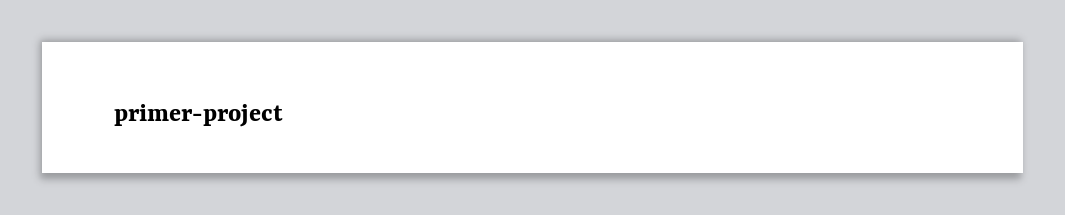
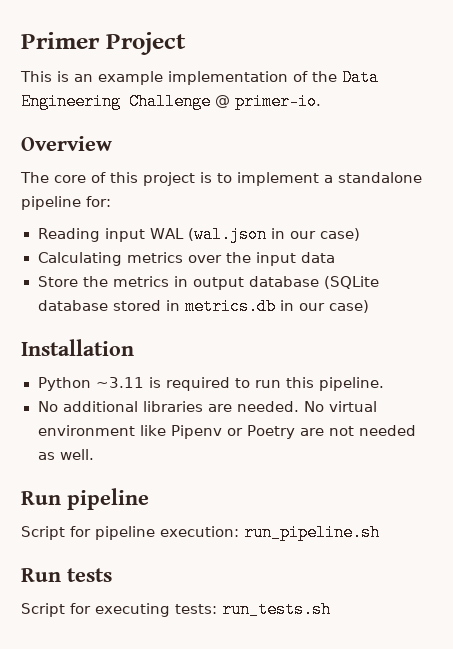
- primer-project
+ Primer Project
+ This is an example implementation of the Data Engineering Challenge @ primer-io.
+ Overview
+ The core of this project is to implement a standalone pipeline for:
+ Reading input WAL (wal.json in our case)
+ Calculating metrics over the input data
+ Store the metrics in output database (SQLite database stored in metrics.db in our case)
+ Installation
+ Python ~3.11 is required to run this pipeline.
+ No additional libraries are needed. No virtual environment like Pipenv or Poetry are not needed as well.
+ Run pipeline
+ Script for pipeline execution: run_pipeline.sh
+ Run tests
+ Script for executing tests: run_tests.sh

